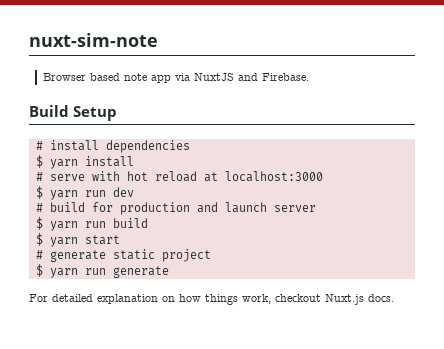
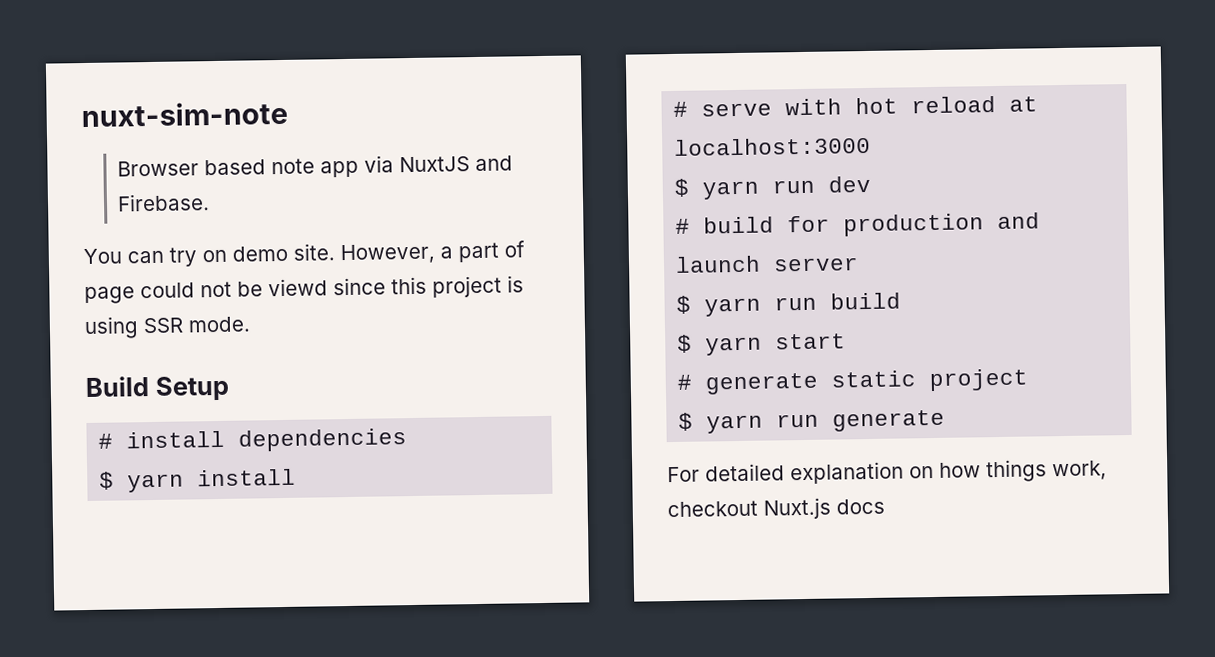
+ You can try on demo site. However, a part of page could not be viewd since this project is using SSR mode.
- For detailed explanation on how things work, checkout Nuxt.js docs.
+ For detailed explanation on how things work, checkout Nuxt.js docs

